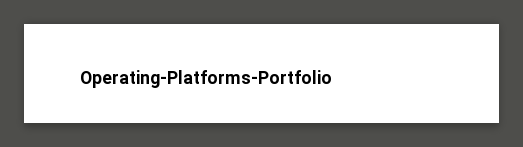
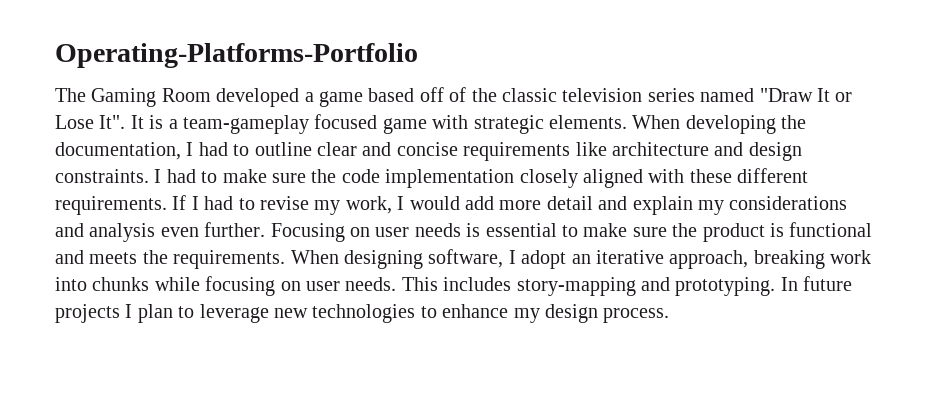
+ The Gaming Room developed a game based off of the classic television series named "Draw It or Lose It". It is a team-gameplay focused game with strategic elements. When developing the documentation, I had to outline clear and concise requirements like architecture and design constraints. I had to make sure the code implementation closely aligned with these different requirements. If I had to revise my work, I would add more detail and explain my considerations and analysis even further. Focusing on user needs is essential to make sure the product is functional and meets the requirements. When designing software, I adopt an iterative approach, breaking work into chunks while focusing on user needs. This includes story-mapping and prototyping. In future projects I plan to leverage new technologies to enhance my design process.

